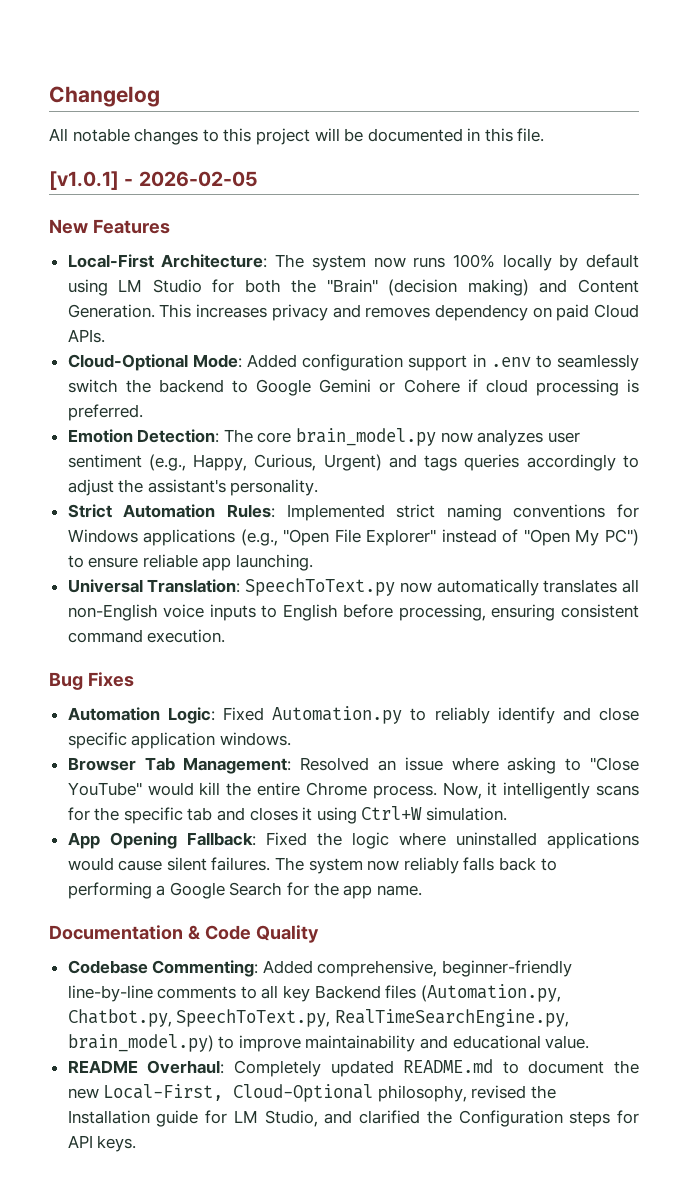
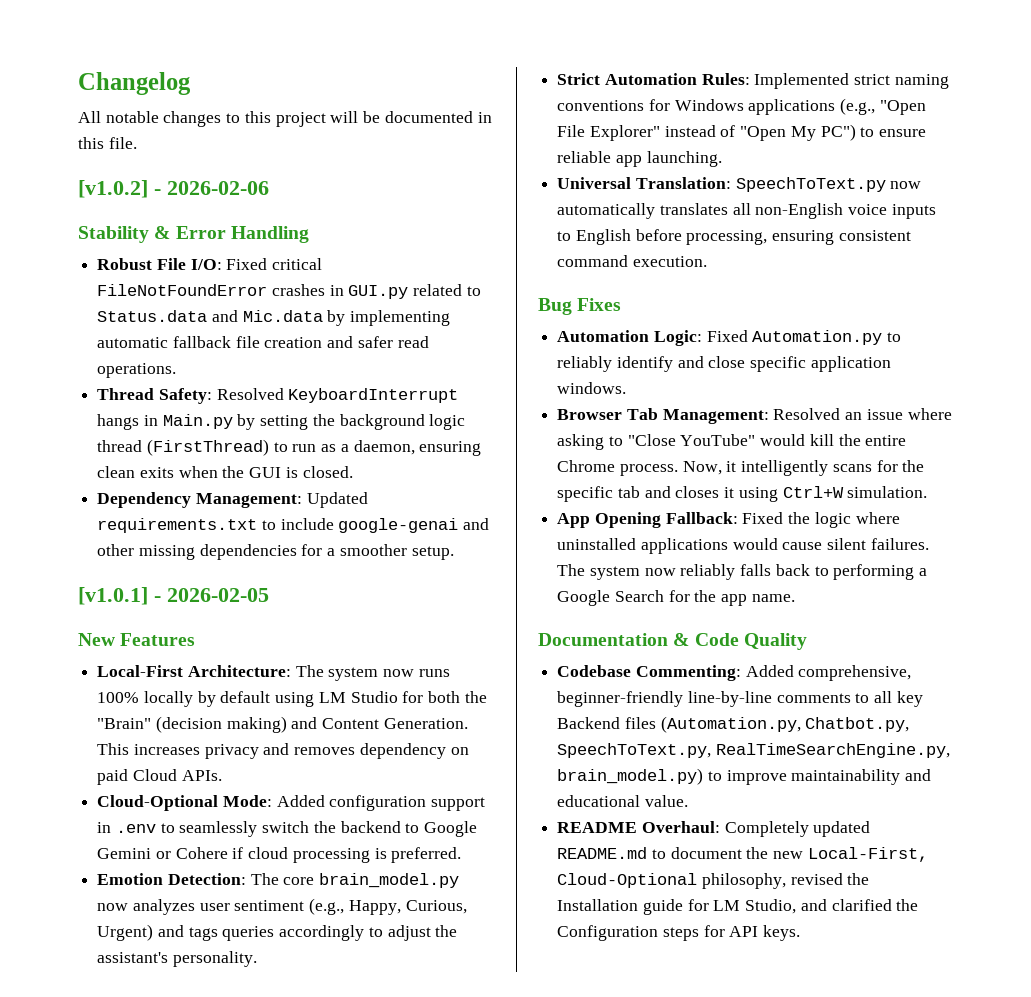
+ [v1.0.2] - 2026-02-06
+ Stability & Error Handling
+ Robust File I/O: Fixed critical FileNotFoundError crashes in GUI.py related to Status.data and Mic.data by implementing automatic fallback file creation and safer read operations.
+ Thread Safety: Resolved KeyboardInterrupt hangs in Main.py by setting the background logic thread (FirstThread) to run as a daemon, ensuring clean exits when the GUI is closed.
+ Dependency Management: Updated requirements.txt to include google-genai and other missing dependencies for a smoother setup.

